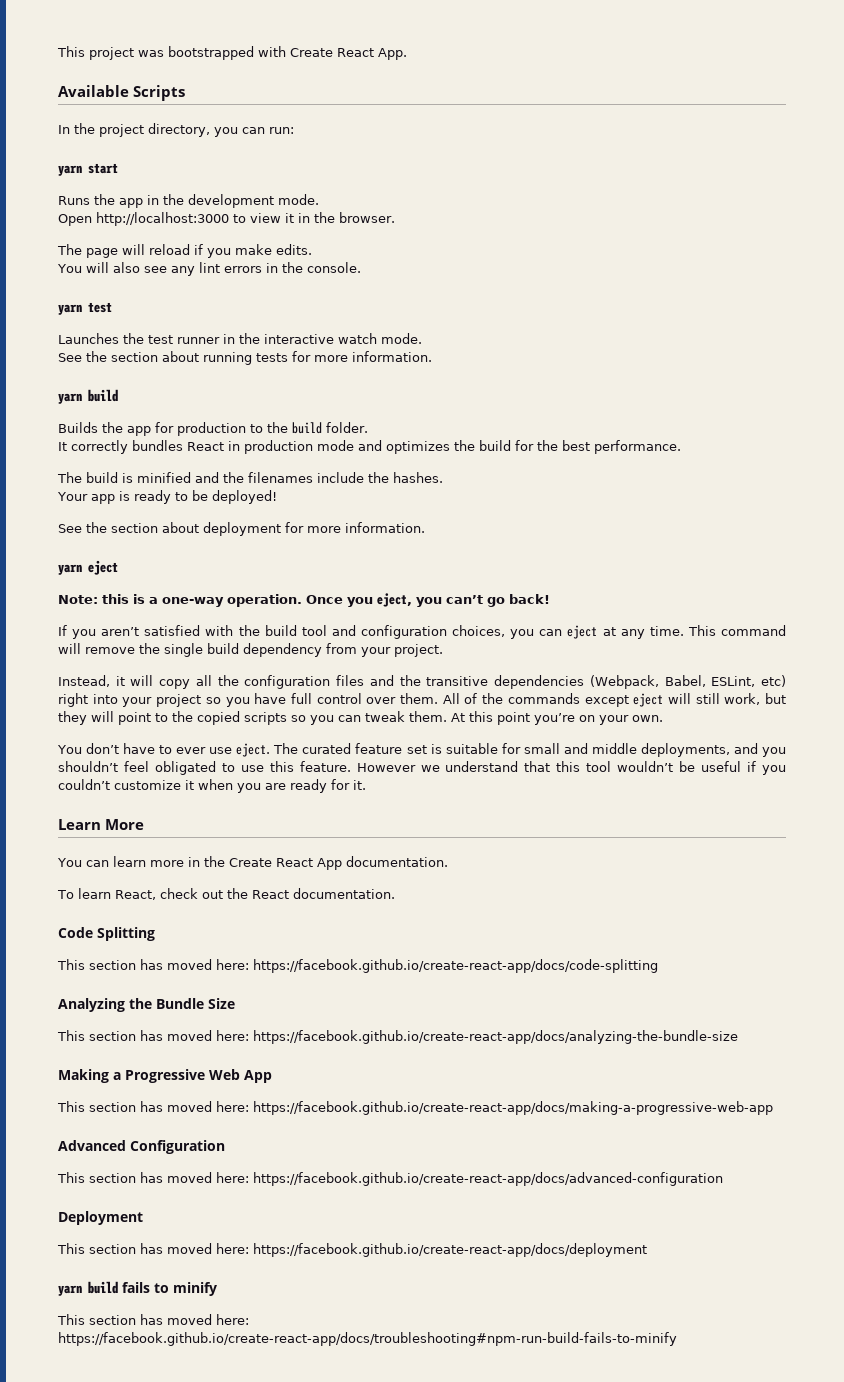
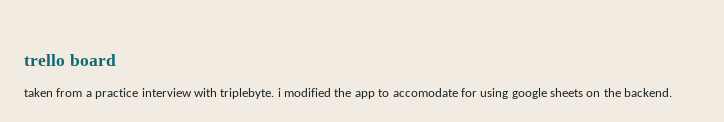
- This project was bootstrapped with Create React App.
- Available Scripts
- In the project directory, you can run:
- yarn start
- Runs the app in the development mode.
- Open http://localhost:3000 to view it in the browser.
- The page will reload if you make edits.
- You will also see any lint errors in the console.
- yarn test
- Launches the test runner in the interactive watch mode.
- See the section about running tests for more information.
- yarn build
- Builds the app for production to the build folder.
- It correctly bundles React in production mode and optimizes the build for the best performance.
- The build is minified and the filenames include the hashes.
- Your app is ready to be deployed!
- See the section about deployment for more information.
- yarn eject
- Note: this is a one-way operation. Once you eject, you can’t go back!
- If you aren’t satisfied with the build tool and configuration choices, you can eject at any time. This command will remove the single build dependency from your project.
- Instead, it will copy all the configuration files and the transitive dependencies (Webpack, Babel, ESLint, etc) right into your project so you have full control over them. All of the commands except eject will still work, but they will point to the copied scripts so you can tweak them. At this point you’re on your own.
- You don’t have to ever use eject. The curated feature set is suitable for small and middle deployments, and you shouldn’t feel obligated to use this feature. However we understand that this tool wouldn’t be useful if you couldn’t customize it when you are ready for it.
- Learn More
- You can learn more in the Create React App documentation.
- To learn React, check out the React documentation.
- Code Splitting
- This section has moved here: https://facebook.github.io/create-react-app/docs/code-splitting
- Analyzing the Bundle Size
- This section has moved here: https://facebook.github.io/create-react-app/docs/analyzing-the-bundle-size
- Making a Progressive Web App
- This section has moved here: https://facebook.github.io/create-react-app/docs/making-a-progressive-web-app
- Advanced Configuration
- This section has moved here: https://facebook.github.io/create-react-app/docs/advanced-configuration
- Deployment
- This section has moved here: https://facebook.github.io/create-react-app/docs/deployment
- yarn build fails to minify
- This section has moved here: https://facebook.github.io/create-react-app/docs/troubleshooting#npm-run-build-fails-to-minify
+ trello board
+ taken from a practice interview with triplebyte. i modified the app to accomodate for using google sheets on the backend.

